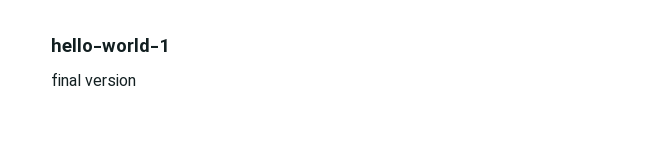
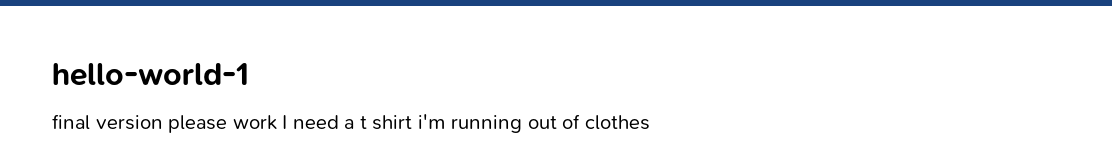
- final version
+ final version please work I need a t shirt i'm running out of clothes

